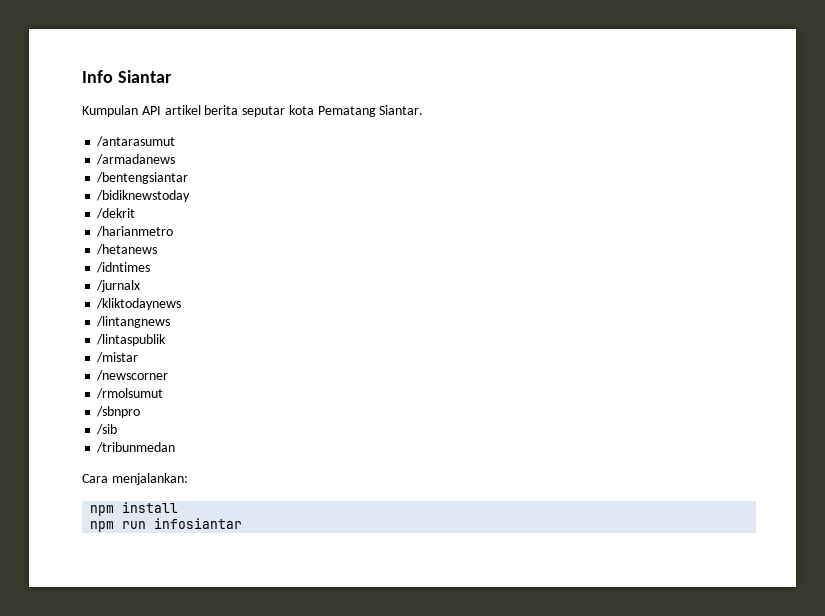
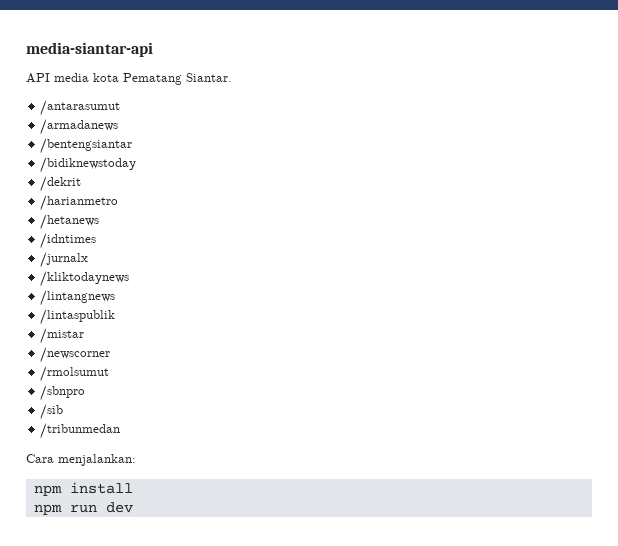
- Info Siantar
- Kumpulan API artikel berita seputar kota Pematang Siantar.
+ media-siantar-api
+ API media kota Pematang Siantar.
- npm run infosiantar
+ npm run dev

